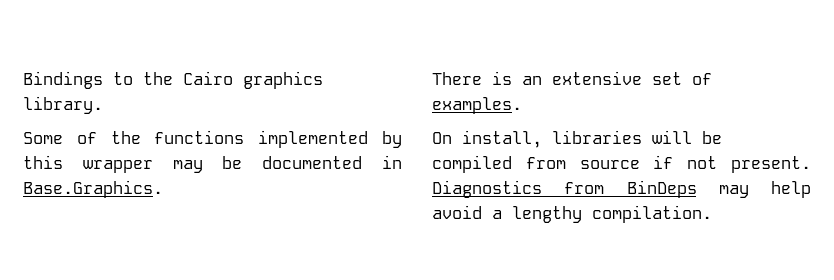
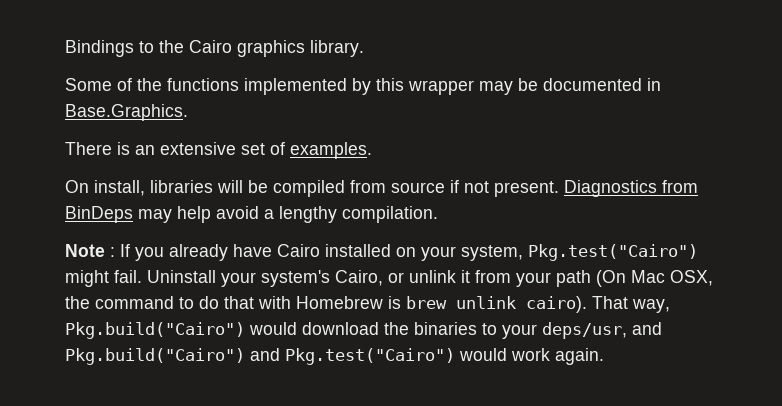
+ Note : If you already have Cairo installed on your system, Pkg.test("Cairo") might fail. Uninstall your system's Cairo, or unlink it from your path (On Mac OSX, the command to do that with Homebrew is brew unlink cairo). That way, Pkg.build("Cairo") would download the binaries to your deps/usr, and Pkg.build("Cairo") and Pkg.test("Cairo") would work again.

